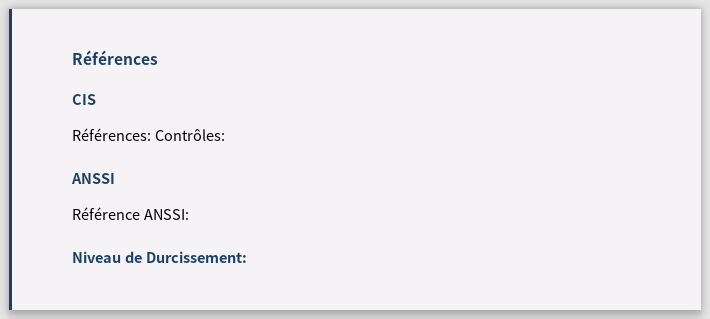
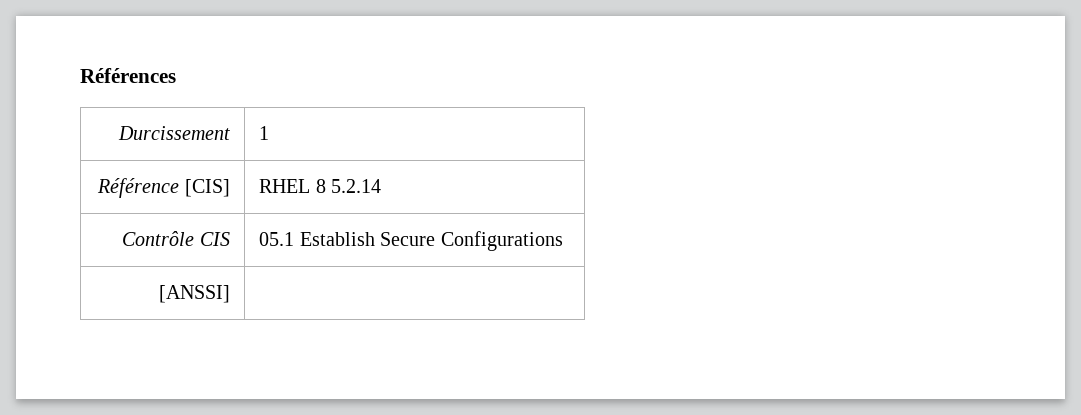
- CIS
- Références: Contrôles:
- ANSSI
- Référence ANSSI:
- Niveau de Durcissement:
+ Durcissement | 1
+ Référence [CIS] | RHEL 8 5.2.14
+ Contrôle CIS | 05.1 Establish Secure Configurations
+ [ANSSI] |

